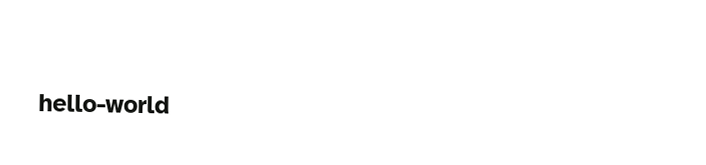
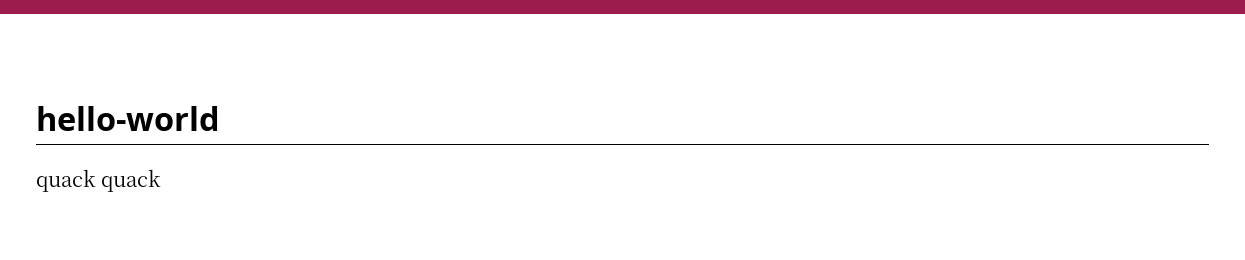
+ quack quack

